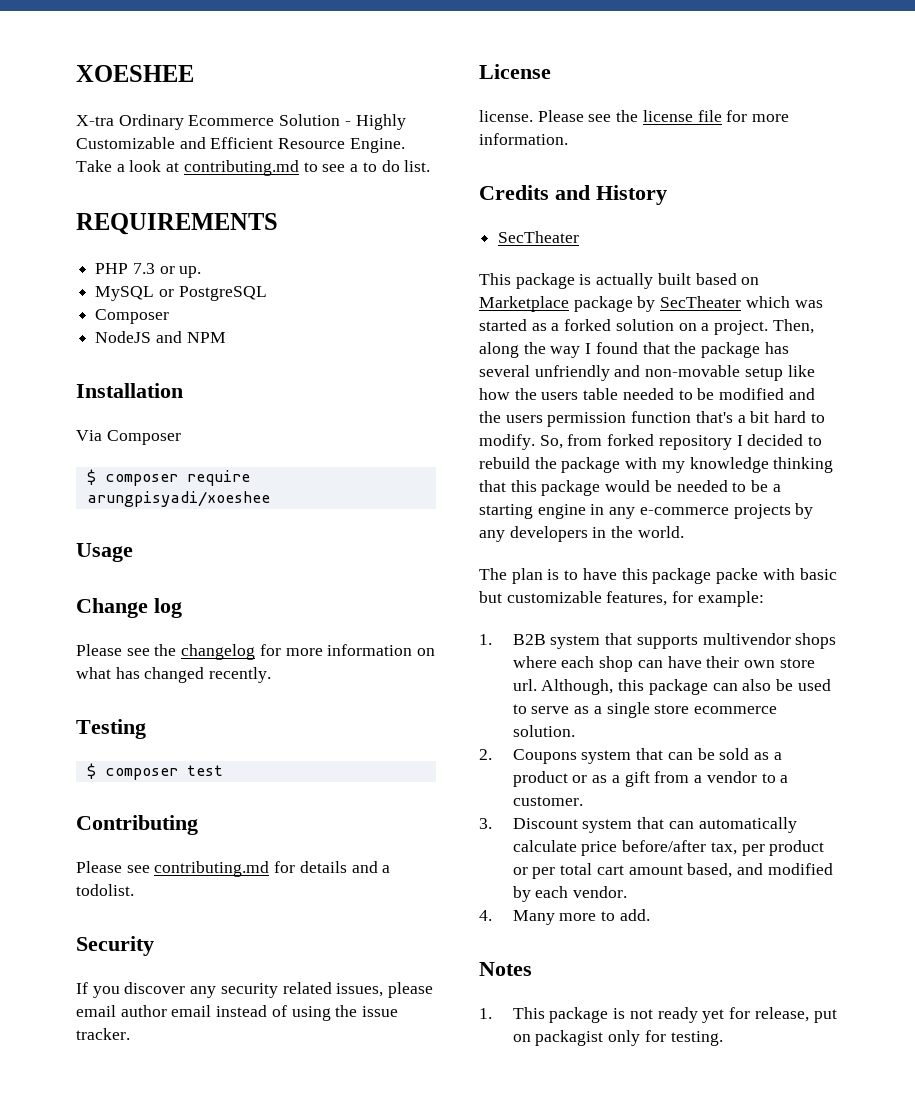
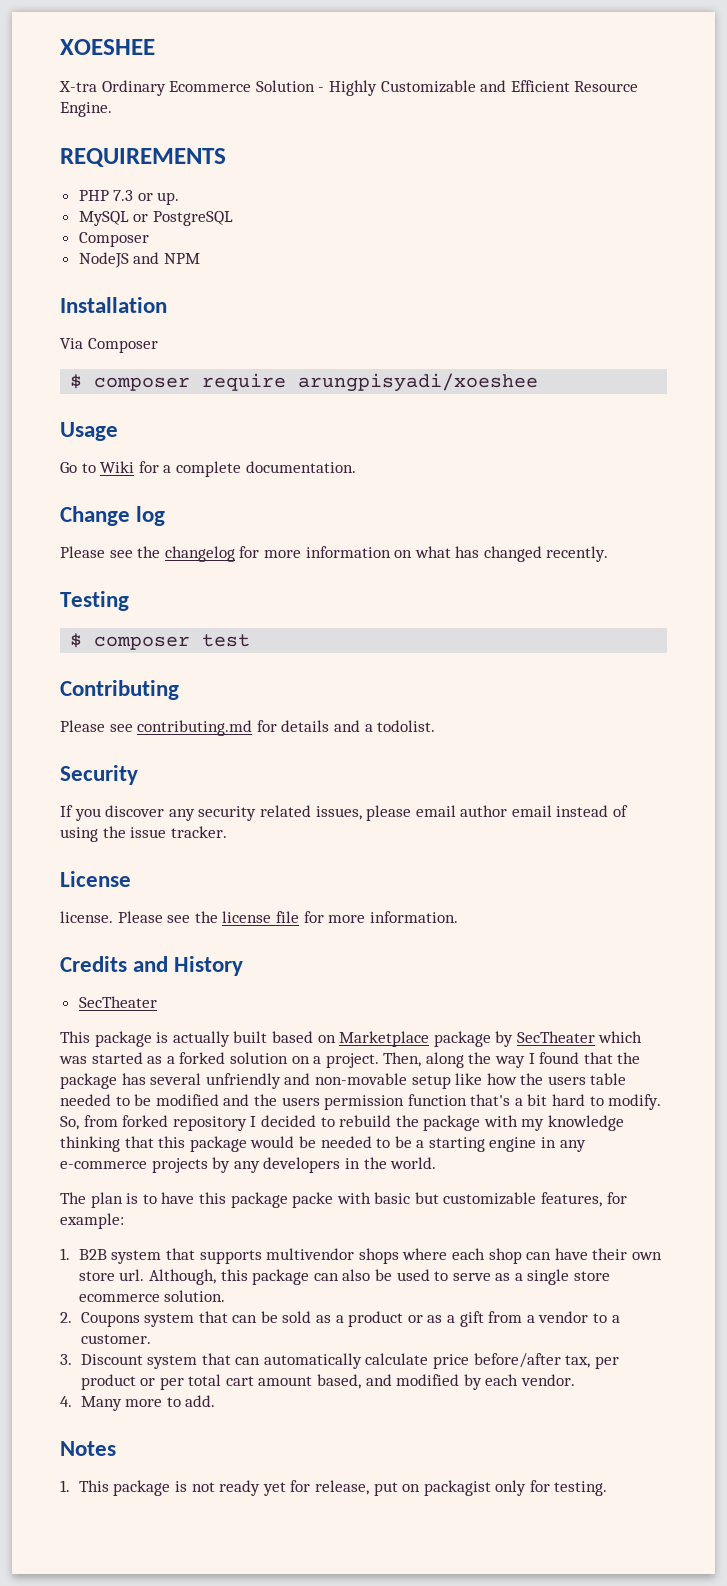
- Take a look at contributing.md to see a to do list.
+ Go to Wiki for a complete documentation.

